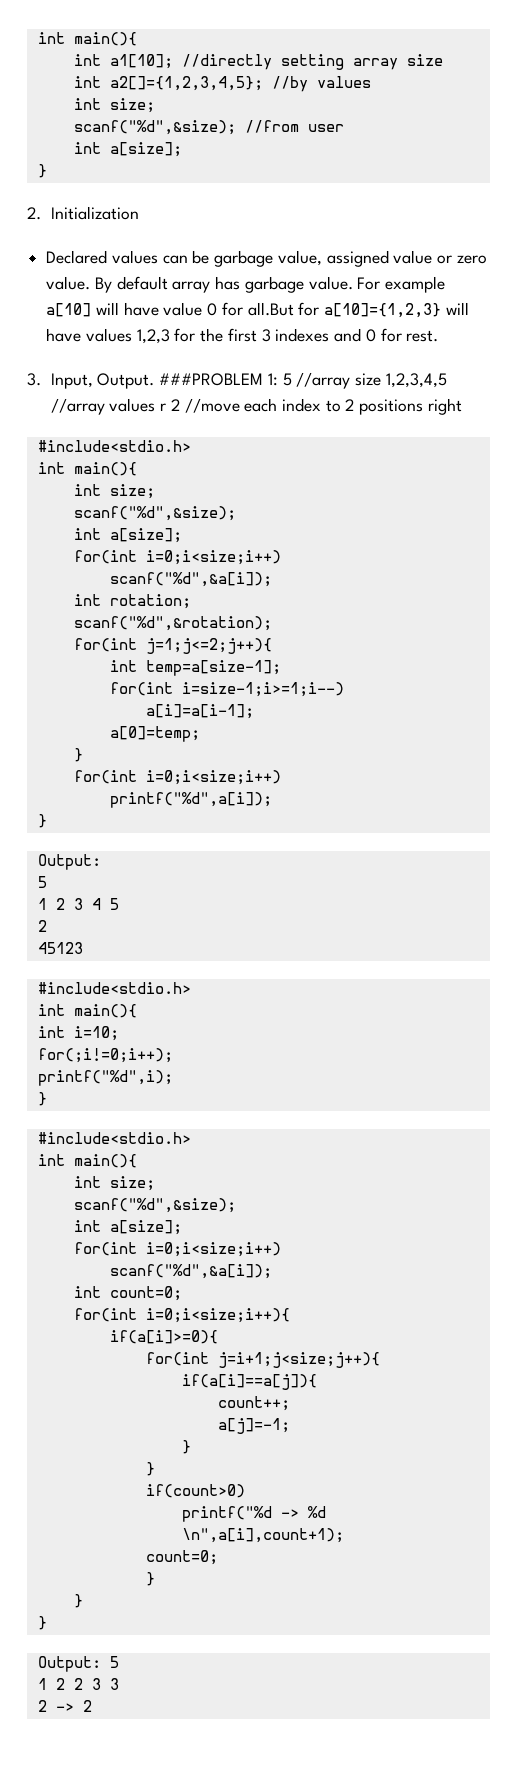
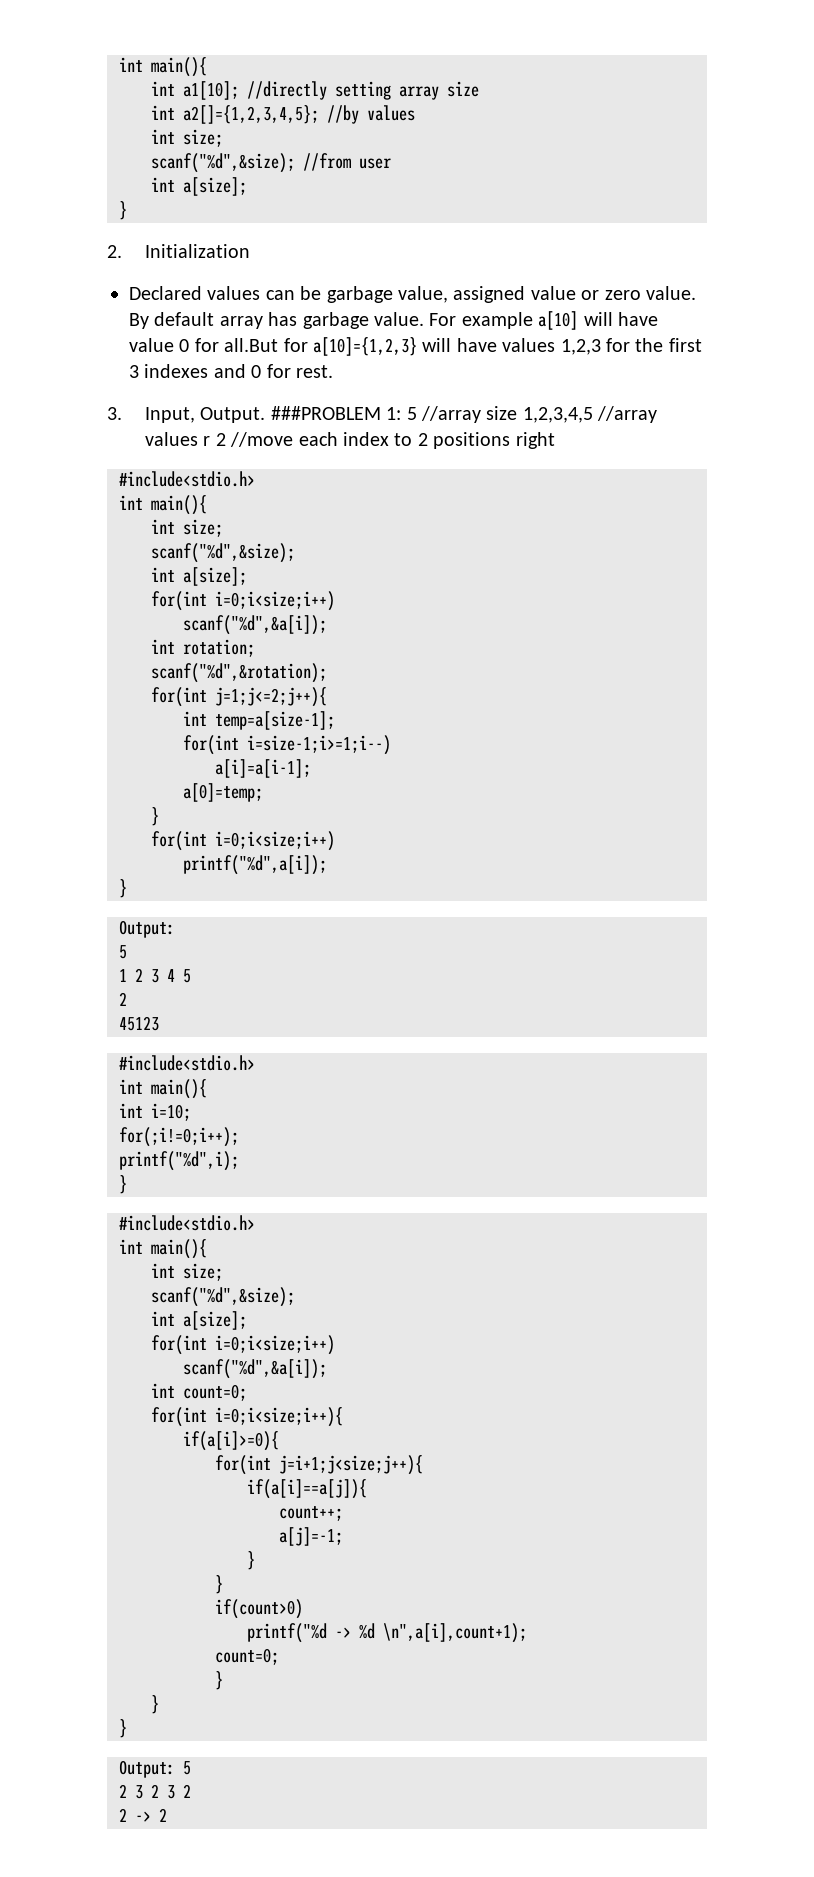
- 1 2 2 3 3
+ 2 3 2 3 2

